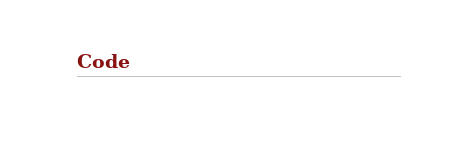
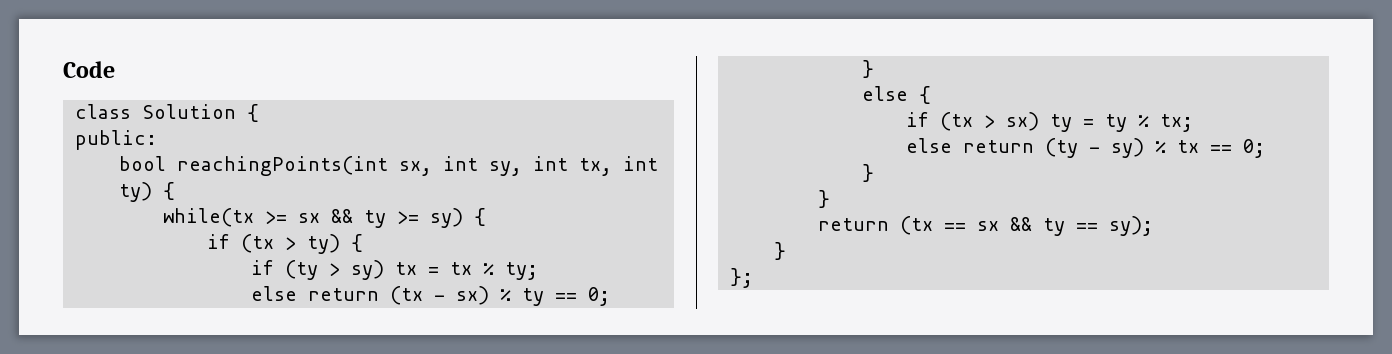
+ class Solution {
+ public:
+ bool reachingPoints(int sx, int sy, int tx, int ty) {
+ while(tx >= sx && ty >= sy) {
+ if (tx > ty) {
+ if (ty > sy) tx = tx % ty;
+ else return (tx - sx) % ty == 0;
+ }
+ else {
+ if (tx > sx) ty = ty % tx;
+ else return (ty - sy) % tx == 0;
+ }
+ }
+ return (tx == sx && ty == sy);
+ }
+ };

